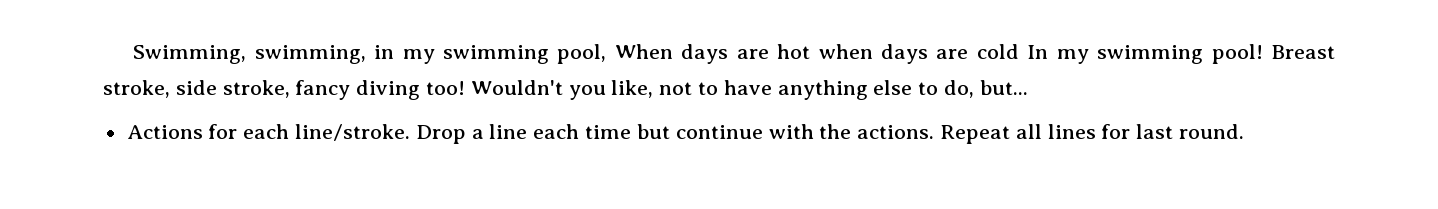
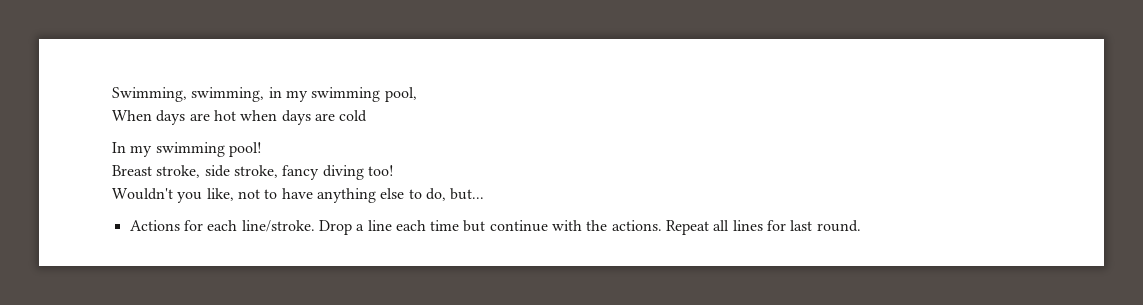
- Swimming, swimming, in my swimming pool, When days are hot when days are cold In my swimming pool! Breast stroke, side stroke, fancy diving too! Wouldn't you like, not to have anything else to do, but...
+ Swimming, swimming, in my swimming pool,
+ When days are hot when days are cold
+ In my swimming pool!
+ Breast stroke, side stroke, fancy diving too!
+ Wouldn't you like, not to have anything else to do, but...

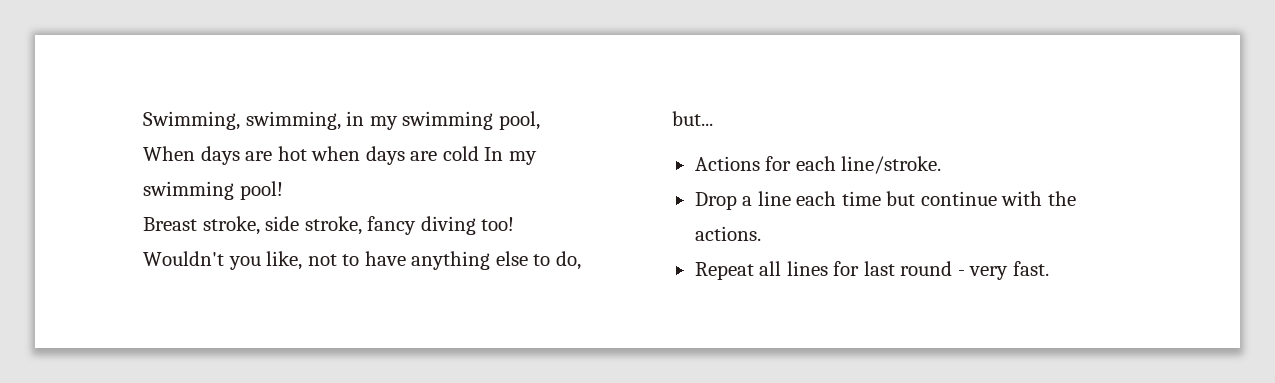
- When days are hot when days are cold
- In my swimming pool!
+ When days are hot when days are cold In my swimming pool!
- Actions for each line/stroke. Drop a line each time but continue with the actions. Repeat all lines for last round.
+ Actions for each line/stroke.
+ Drop a line each time but continue with the actions.
+ Repeat all lines for last round - very fast.

